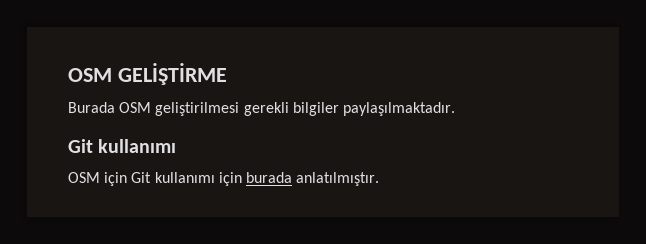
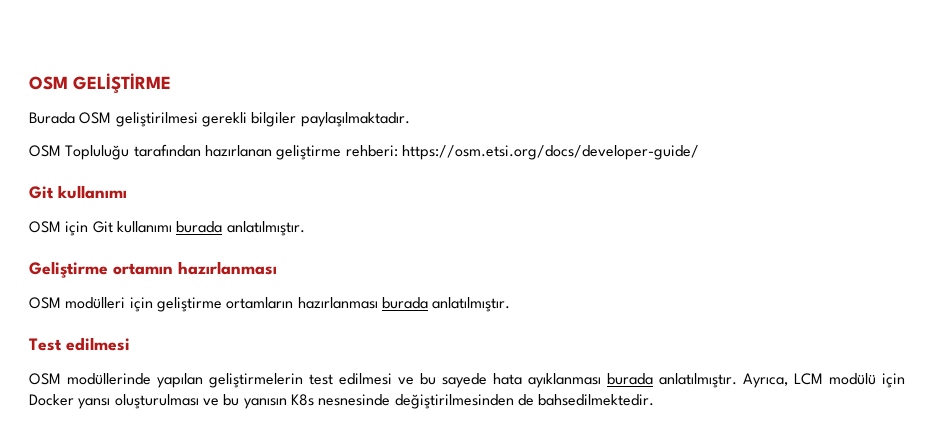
+ OSM Topluluğu tarafından hazırlanan geliştirme rehberi: https://osm.etsi.org/docs/developer-guide/
- OSM için Git kullanımı için burada anlatılmıştır.
+ OSM için Git kullanımı burada anlatılmıştır.
+ Geliştirme ortamın hazırlanması
+ OSM modülleri için geliştirme ortamların hazırlanması burada anlatılmıştır.
+ Test edilmesi
+ OSM modüllerinde yapılan geliştirmelerin test edilmesi ve bu sayede hata ayıklanması burada anlatılmıştır. Ayrıca, LCM modülü için Docker yansı oluşturulması ve bu yanısın K8s nesnesinde değiştirilmesinden de bahsedilmektedir.

